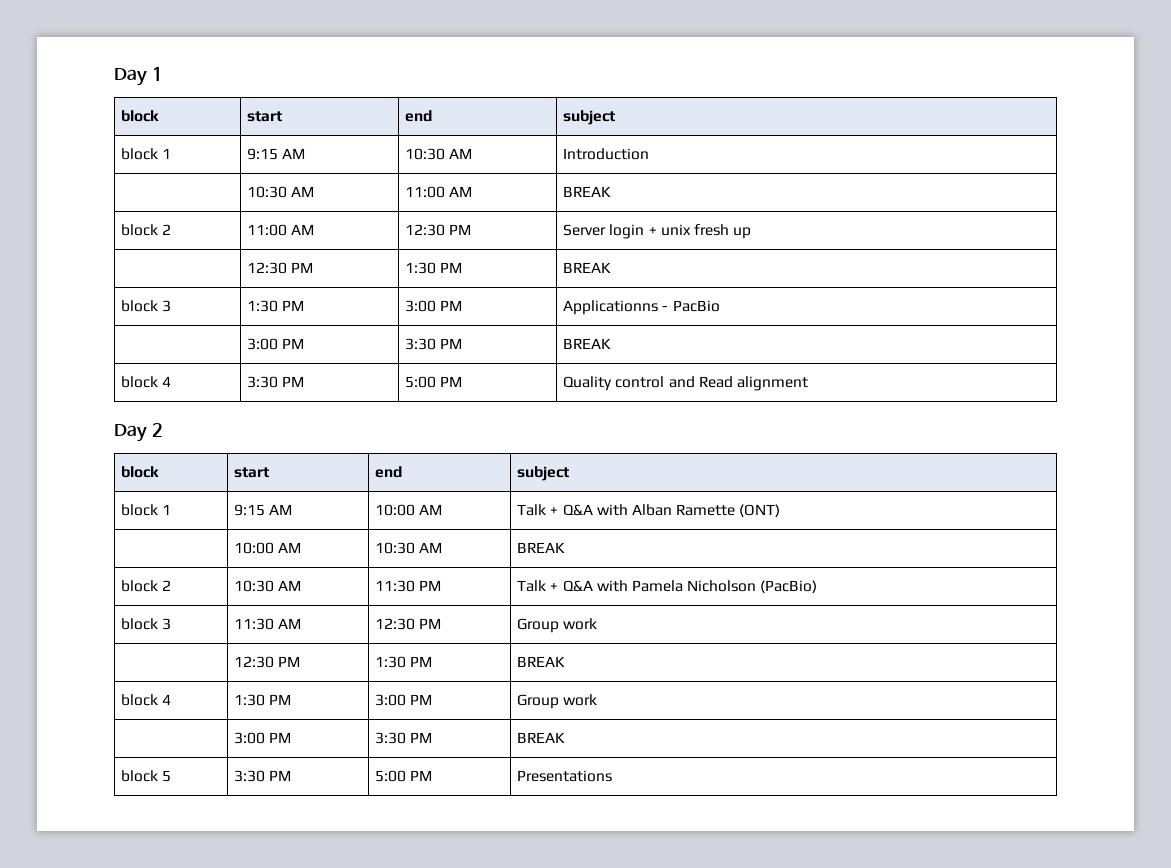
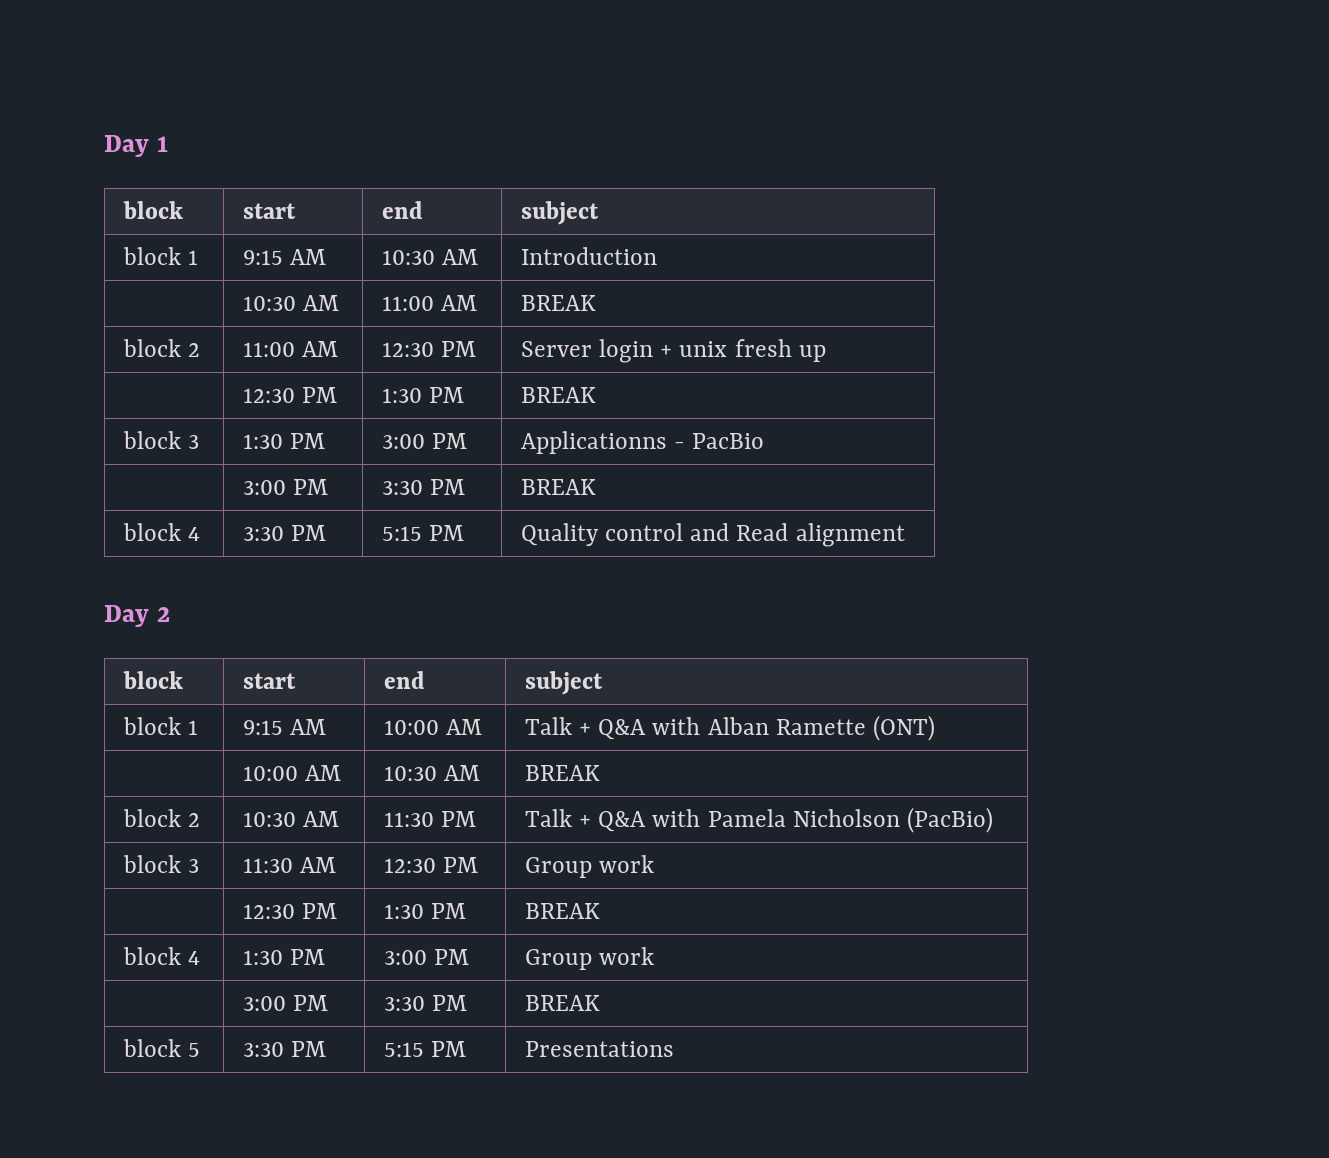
- block 4 | 3:30 PM | 5:00 PM | Quality control and Read alignment
+ block 4 | 3:30 PM | 5:15 PM | Quality control and Read alignment
- block 5 | 3:30 PM | 5:00 PM | Presentations
+ block 5 | 3:30 PM | 5:15 PM | Presentations

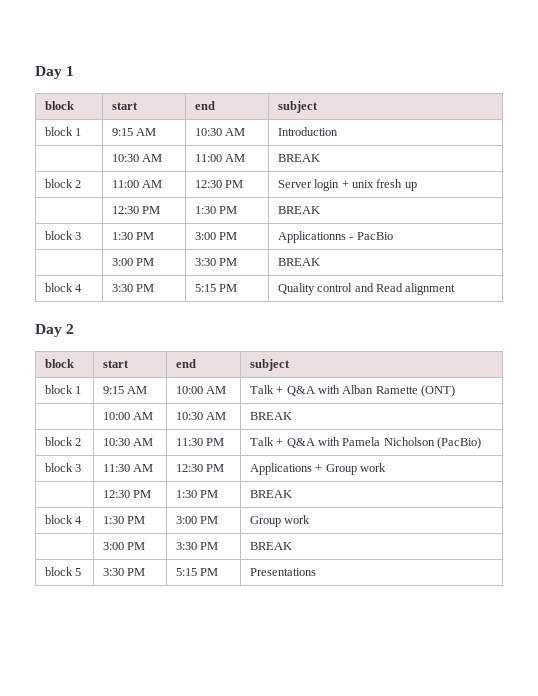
- block 3 | 11:30 AM | 12:30 PM | Group work
+ block 3 | 11:30 AM | 12:30 PM | Applications + Group work

